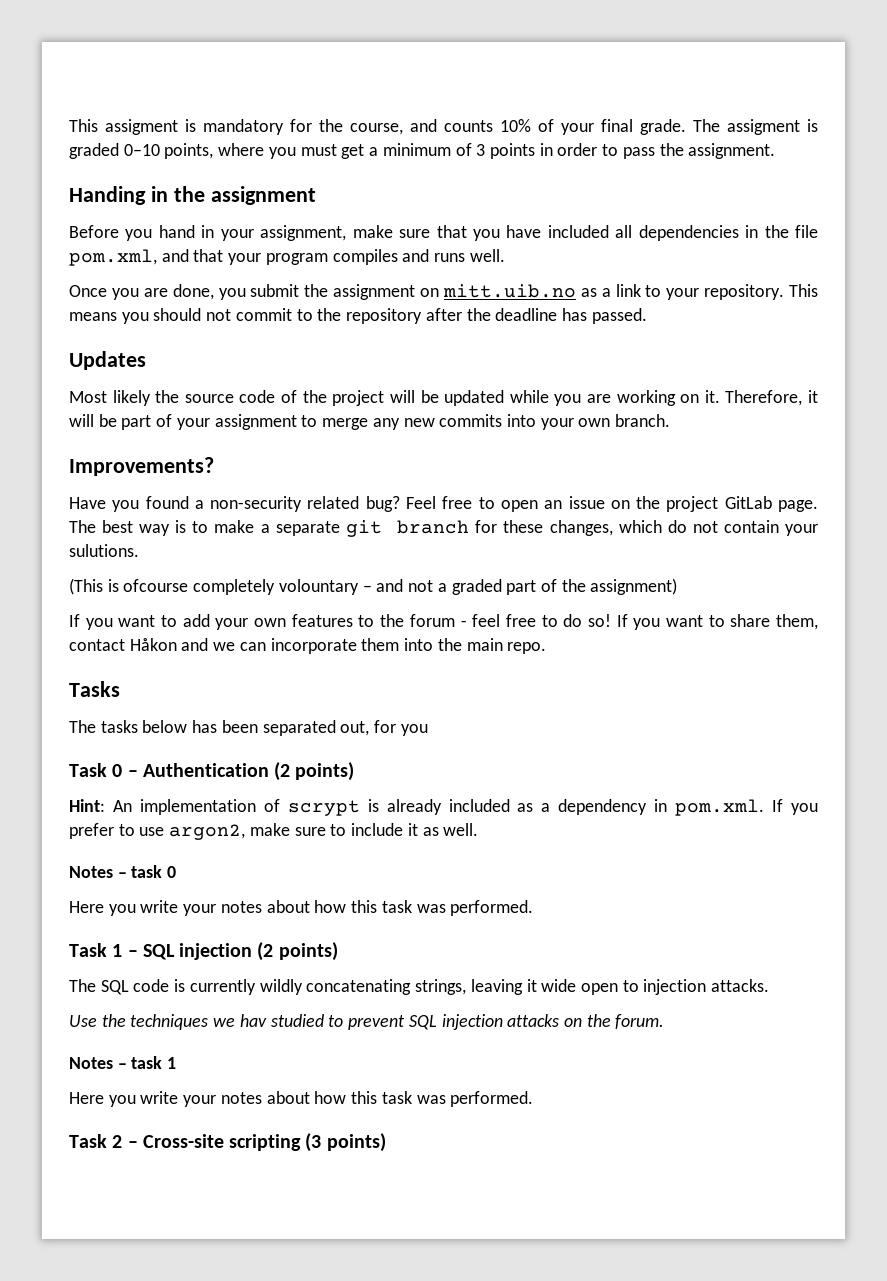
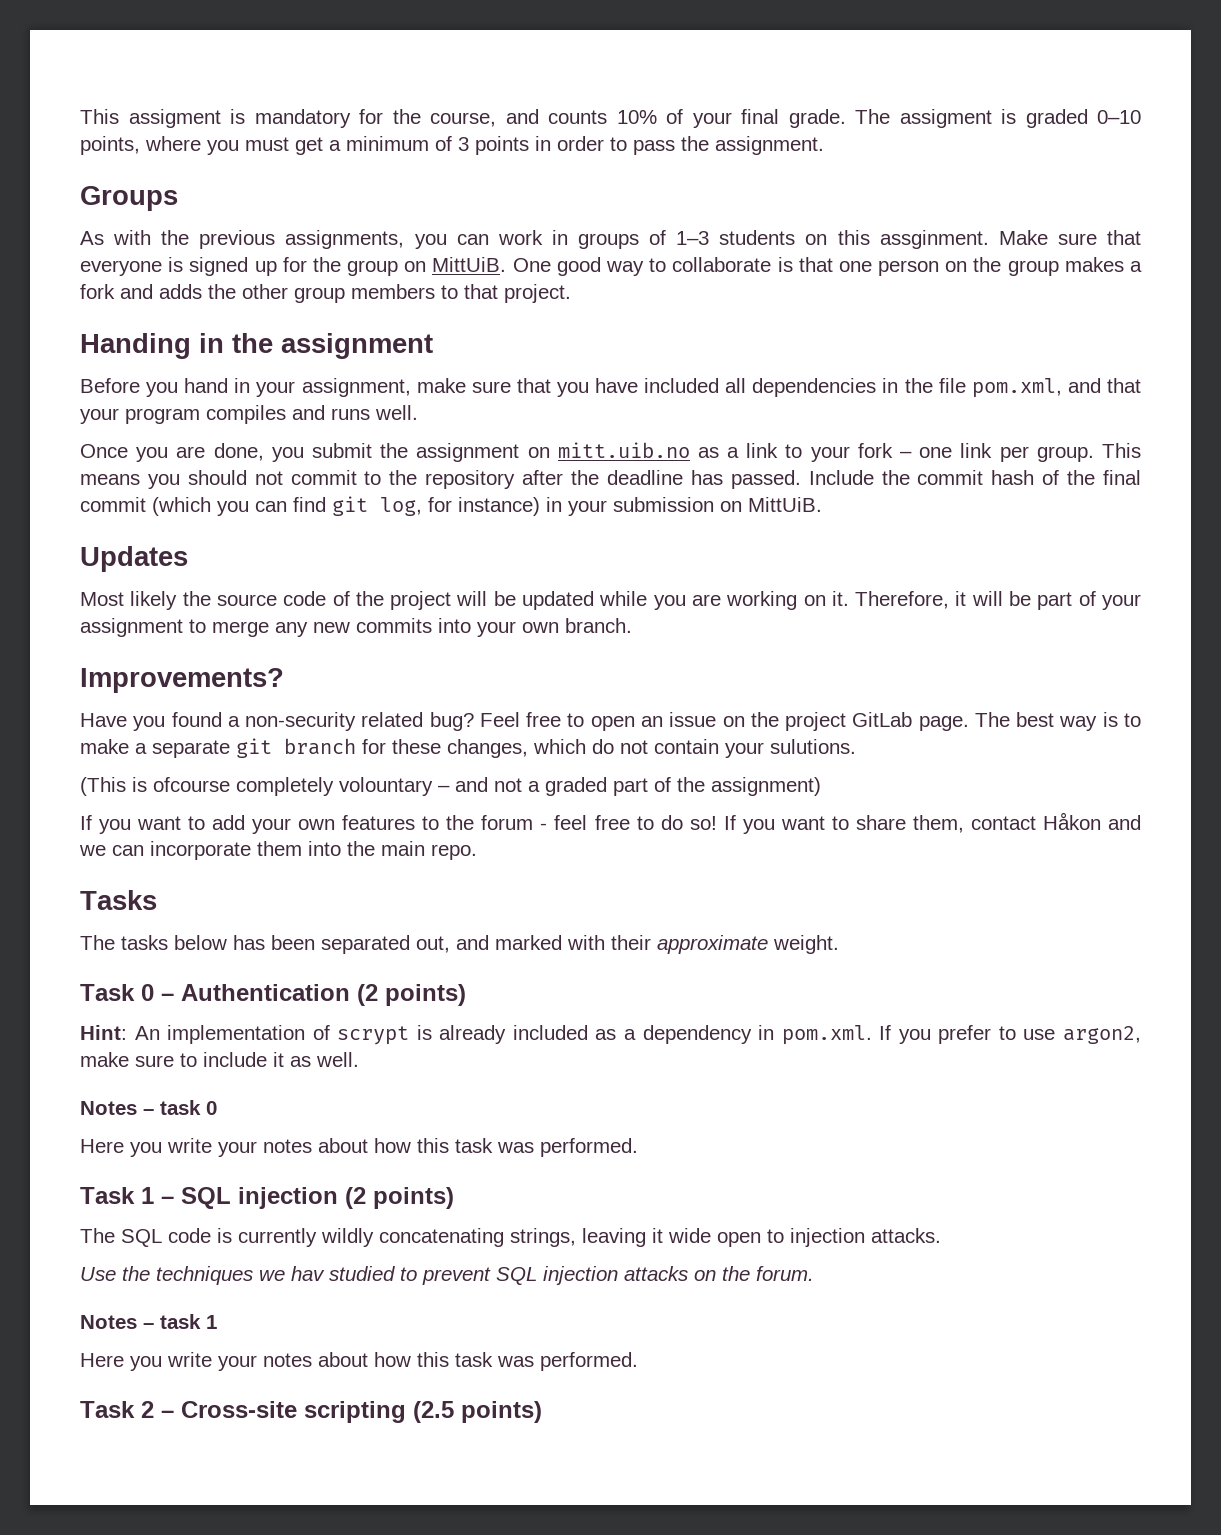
+ Groups
+ As with the previous assignments, you can work in groups of 1–3 students on this assginment. Make sure that everyone is signed up for the group on MittUiB. One good way to collaborate is that one person on the group makes a fork and adds the other group members to that project.
- Once you are done, you submit the assignment on mitt.uib.no as a link to your repository.
+ Once you are done, you submit the assignment on mitt.uib.no as a link to your fork – one link per group.
+ Include the commit hash of the final commit (which you can find git log, for instance) in your submission on MittUiB.
- The tasks below has been separated out, for you
+ The tasks below has been separated out, and marked with their approximate weight.
- Task 2 – Cross-site scripting (3 points)
+ Task 2 – Cross-site scripting (2.5 points)

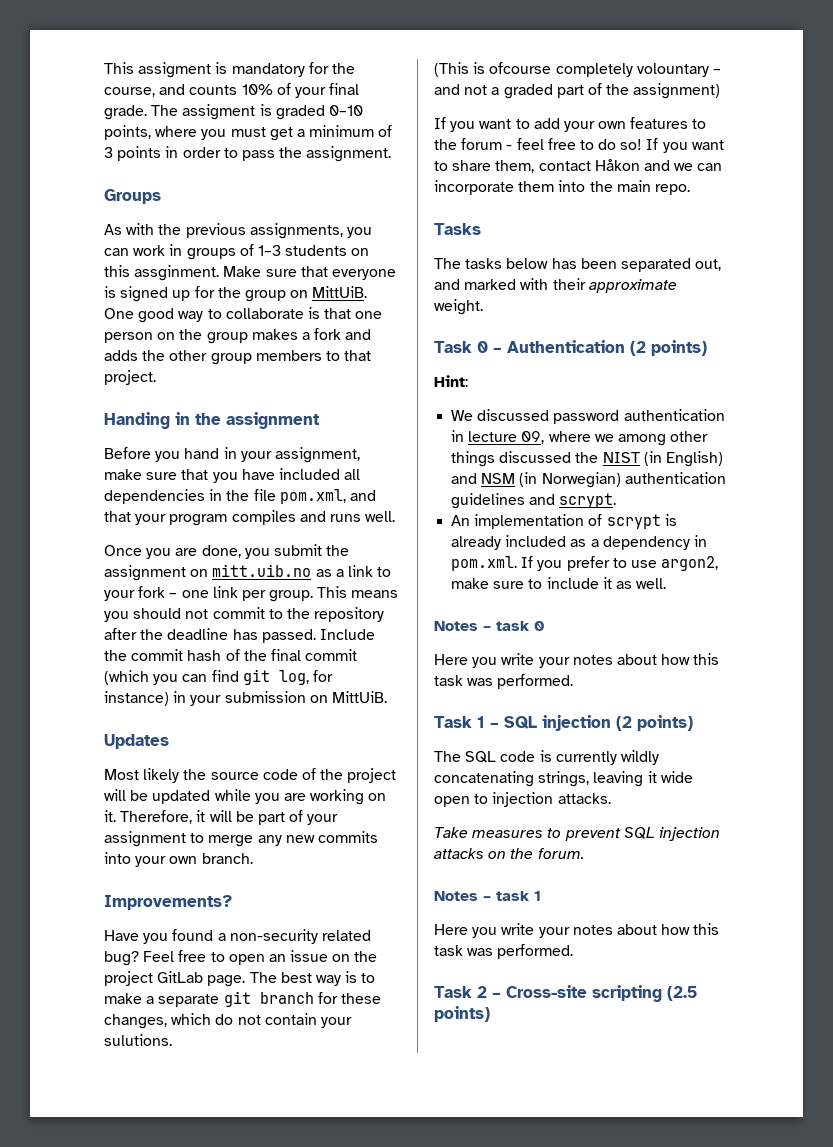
- Hint: An implementation of scrypt is already included as a dependency in pom.xml. If you prefer to use argon2, make sure to include it as well.
+ Hint:
+ We discussed password authentication in lecture 09, where we among other things discussed the NIST (in English) and NSM (in Norwegian) authentication guidelines and scrypt.
+ An implementation of scrypt is already included as a dependency in pom.xml. If you prefer to use argon2, make sure to include it as well.
- Use the techniques we hav studied to prevent SQL injection attacks on the forum.
+ Take measures to prevent SQL injection attacks on the forum.

